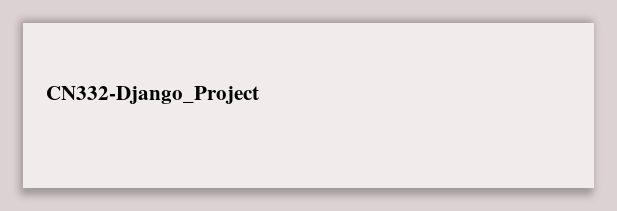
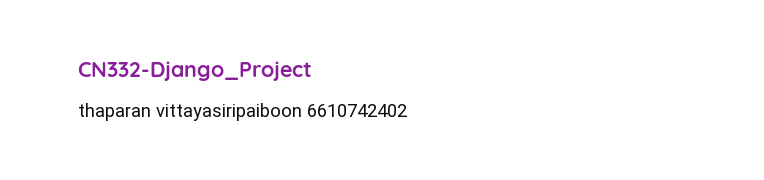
+ thaparan vittayasiripaiboon 6610742402

